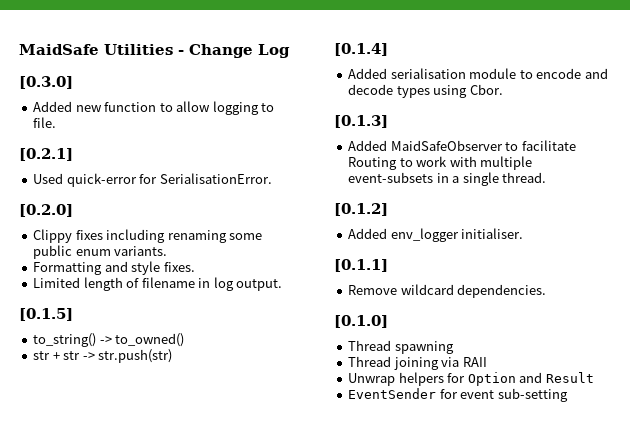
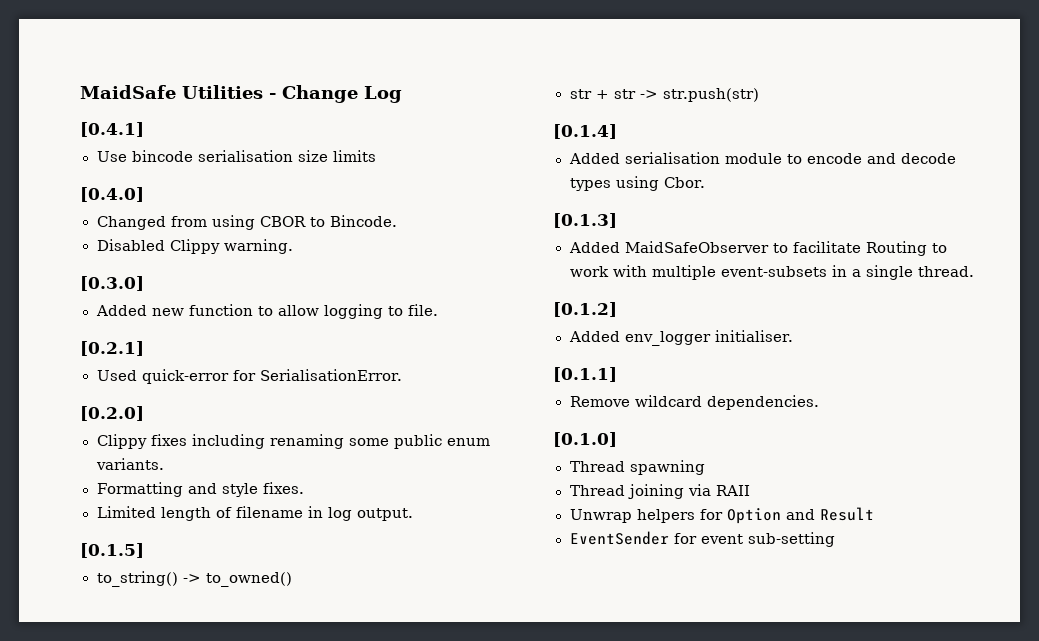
+ [0.4.1]
+ Use bincode serialisation size limits
+ [0.4.0]
+ Changed from using CBOR to Bincode.
+ Disabled Clippy warning.

